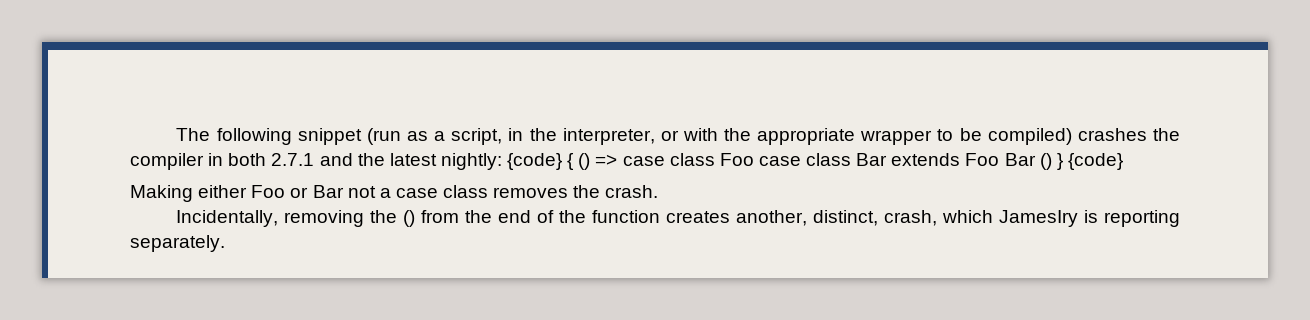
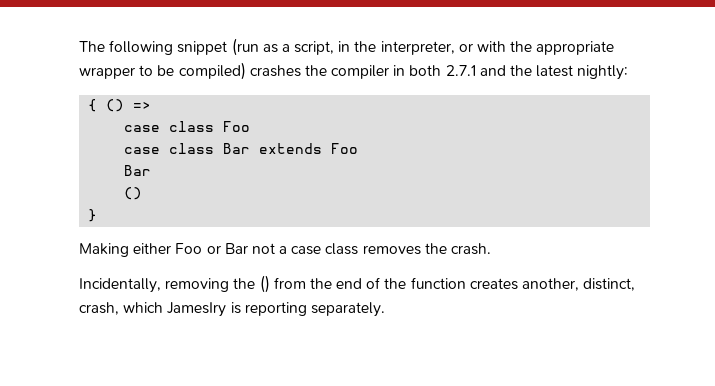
- The following snippet (run as a script, in the interpreter, or with the appropriate wrapper to be compiled) crashes the compiler in both 2.7.1 and the latest nightly: {code} { () => case class Foo case class Bar extends Foo Bar () } {code}
+ The following snippet (run as a script, in the interpreter, or with the appropriate wrapper to be compiled) crashes the compiler in both 2.7.1 and the latest nightly:
+ { () =>
+ case class Foo
+ case class Bar extends Foo
+ Bar
+ ()
+ }

